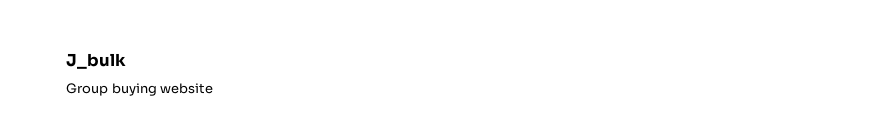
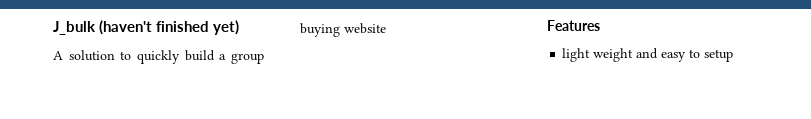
- J_bulk
- Group buying website
+ J_bulk (haven't finished yet)
+ A solution to quickly build a group buying website
+ Features
+ light weight and easy to setup

